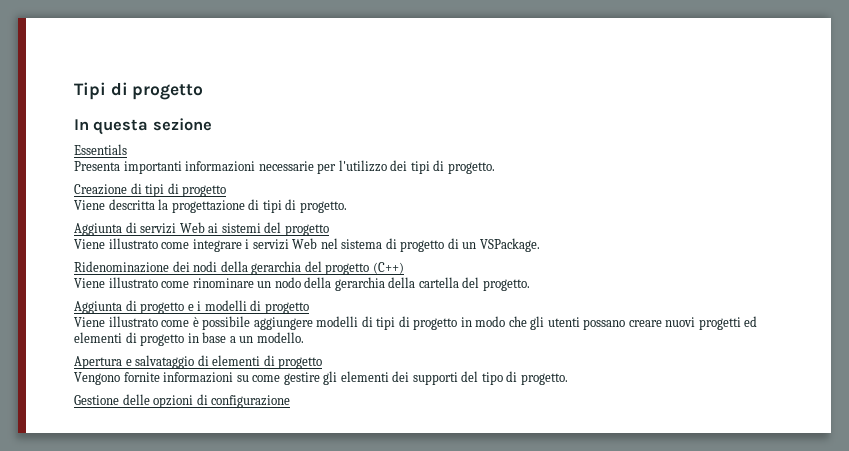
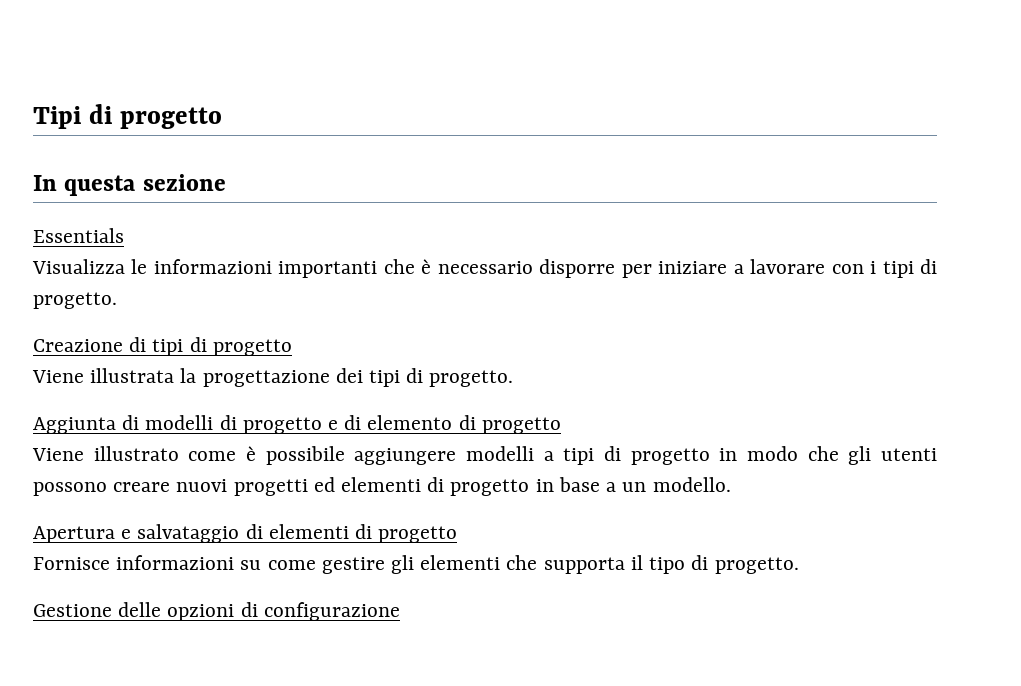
- Presenta importanti informazioni necessarie per l'utilizzo dei tipi di progetto.
+ Visualizza le informazioni importanti che è necessario disporre per iniziare a lavorare con i tipi di progetto.
- Viene descritta la progettazione di tipi di progetto.
+ Viene illustrata la progettazione dei tipi di progetto.
- Aggiunta di servizi Web ai sistemi del progetto
- Viene illustrato come integrare i servizi Web nel sistema di progetto di un VSPackage.
- Ridenominazione dei nodi della gerarchia del progetto (C++)
- Viene illustrato come rinominare un nodo della gerarchia della cartella del progetto.
- Aggiunta di progetto e i modelli di progetto
+ Aggiunta di modelli di progetto e di elemento di progetto
- Viene illustrato come è possibile aggiungere modelli di tipi di progetto in modo che gli utenti possano creare nuovi progetti ed elementi di progetto in base a un modello.
+ Viene illustrato come è possibile aggiungere modelli a tipi di progetto in modo che gli utenti possono creare nuovi progetti ed elementi di progetto in base a un modello.
- Vengono fornite informazioni su come gestire gli elementi dei supporti del tipo di progetto.
+ Fornisce informazioni su come gestire gli elementi che supporta il tipo di progetto.

